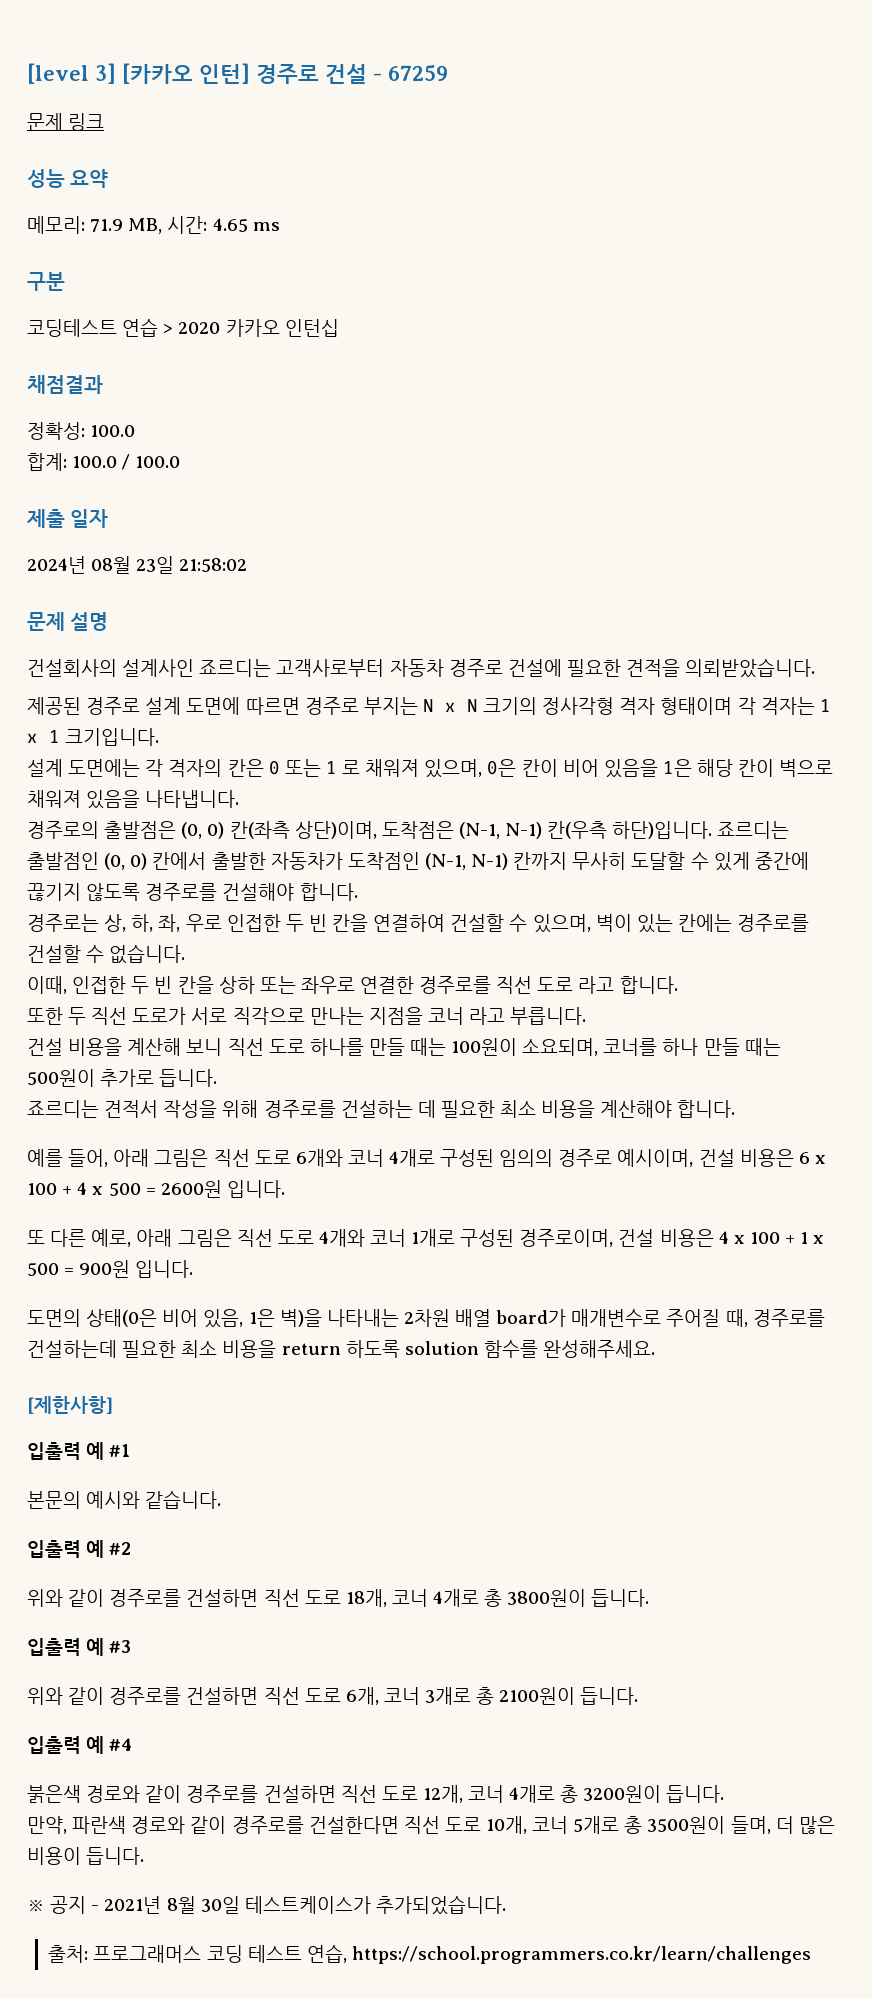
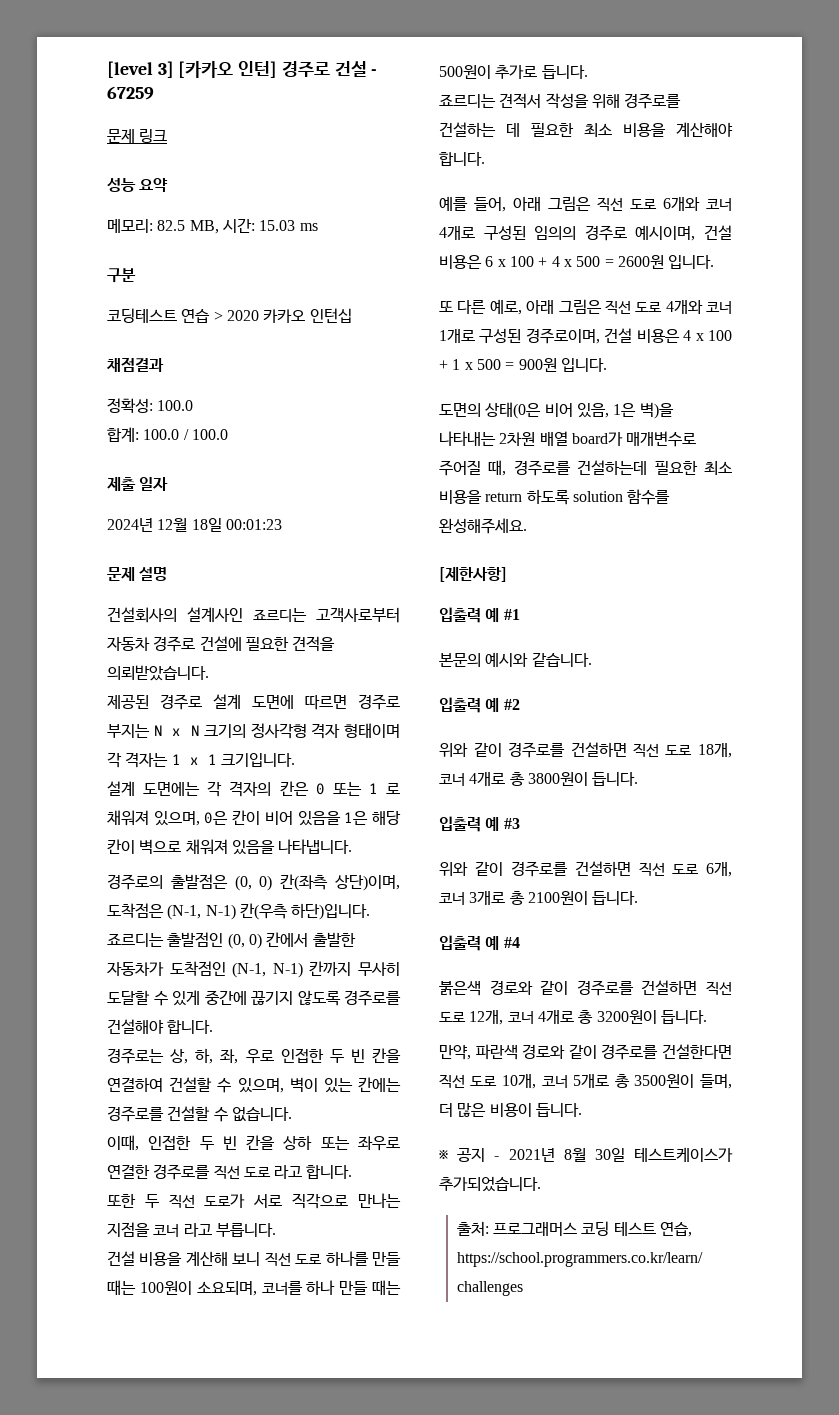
- 메모리: 71.9 MB, 시간: 4.65 ms
+ 메모리: 82.5 MB, 시간: 15.03 ms
- 2024년 08월 23일 21:58:02
+ 2024년 12월 18일 00:01:23

